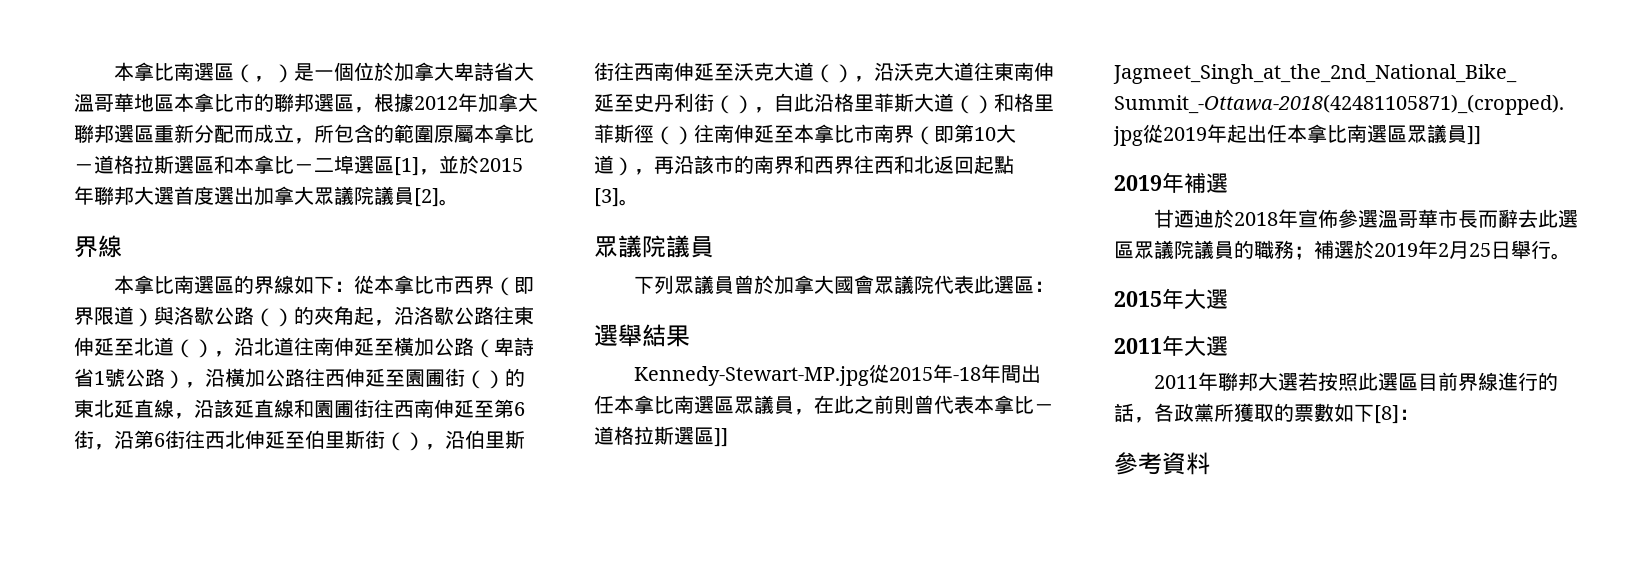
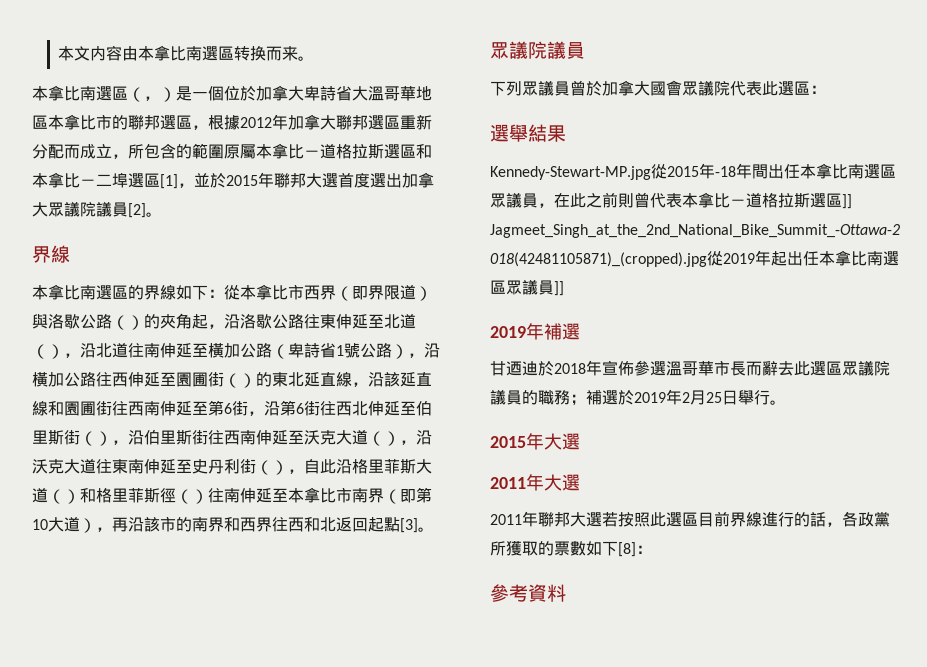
+ 本文内容由本拿比南選區转换而来。

